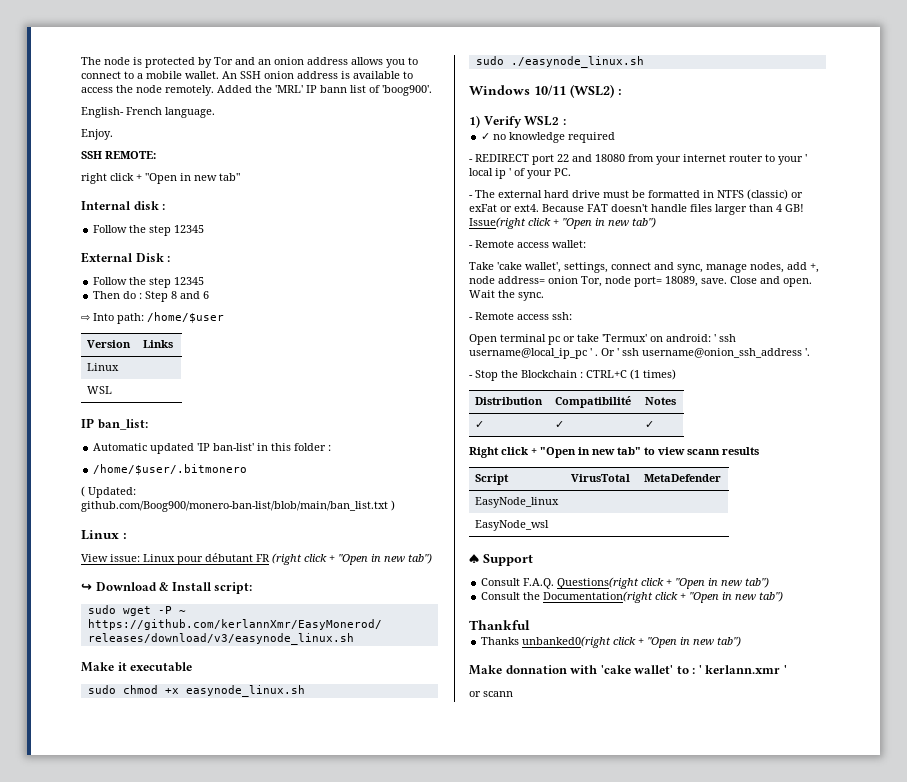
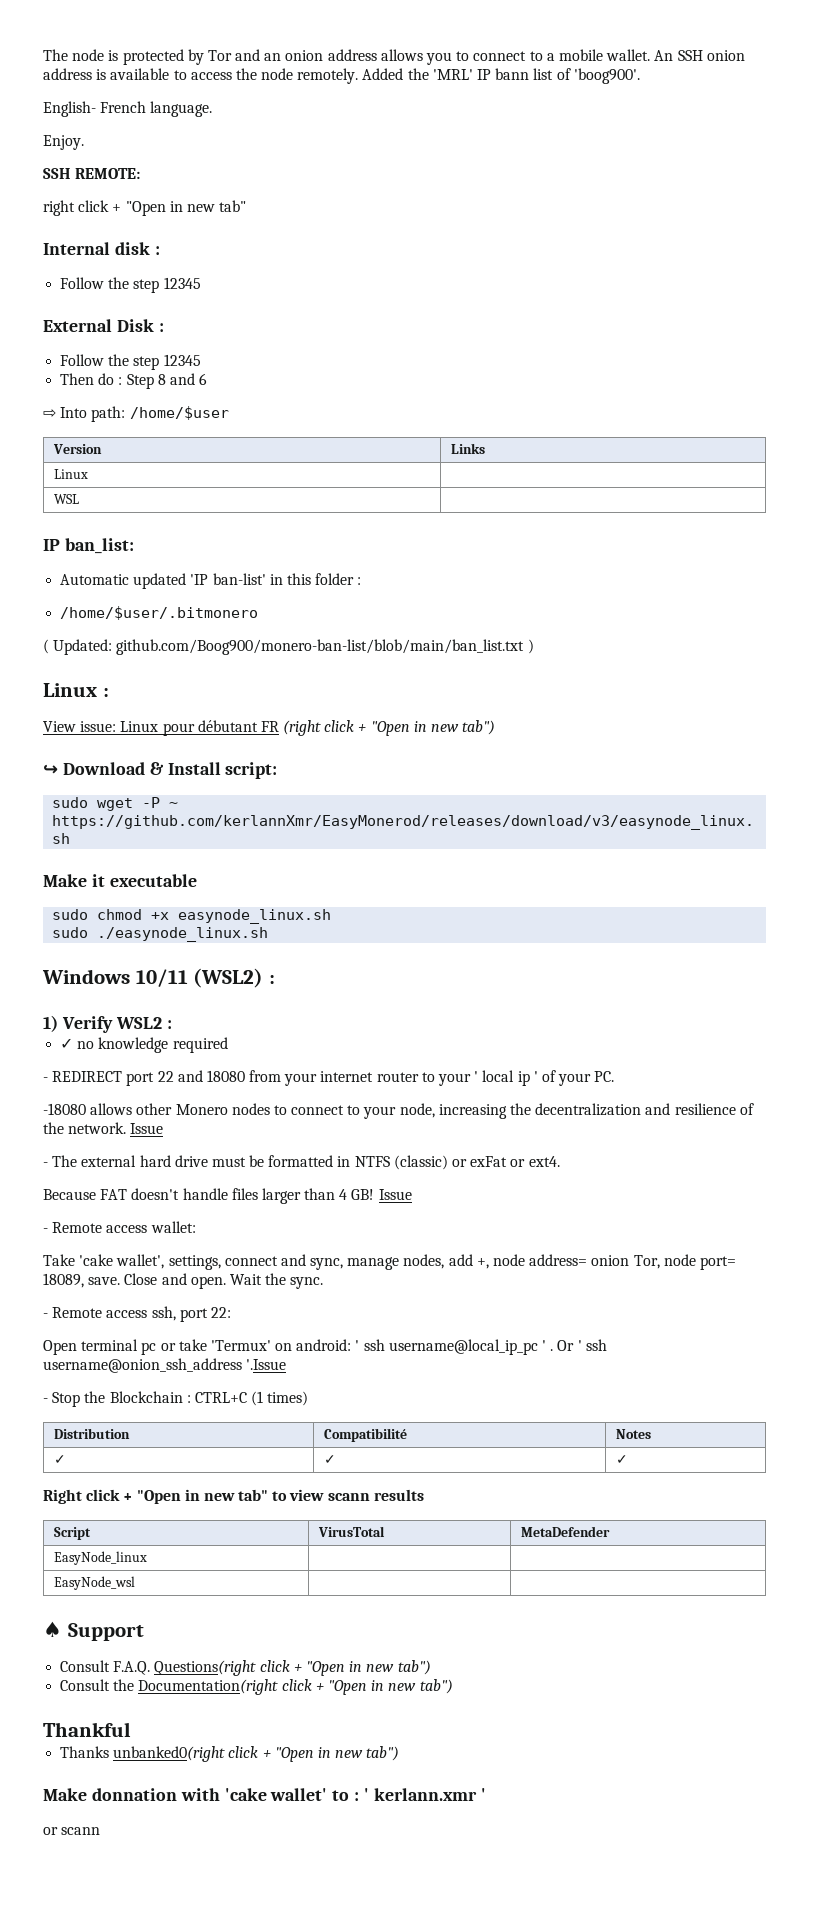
+ -18080 allows other Monero nodes to connect to your node, increasing the decentralization and resilience of the network. Issue
- - The external hard drive must be formatted in NTFS (classic) or exFat or ext4. Because FAT doesn't handle files larger than 4 GB! Issue(right click + "Open in new tab")
+ - The external hard drive must be formatted in NTFS (classic) or exFat or ext4.
+ Because FAT doesn't handle files larger than 4 GB! Issue
- - Remote access ssh:
+ - Remote access ssh, port 22:
- Or ' ssh username@onion_ssh_address '.
+ Or ' ssh username@onion_ssh_address '.Issue

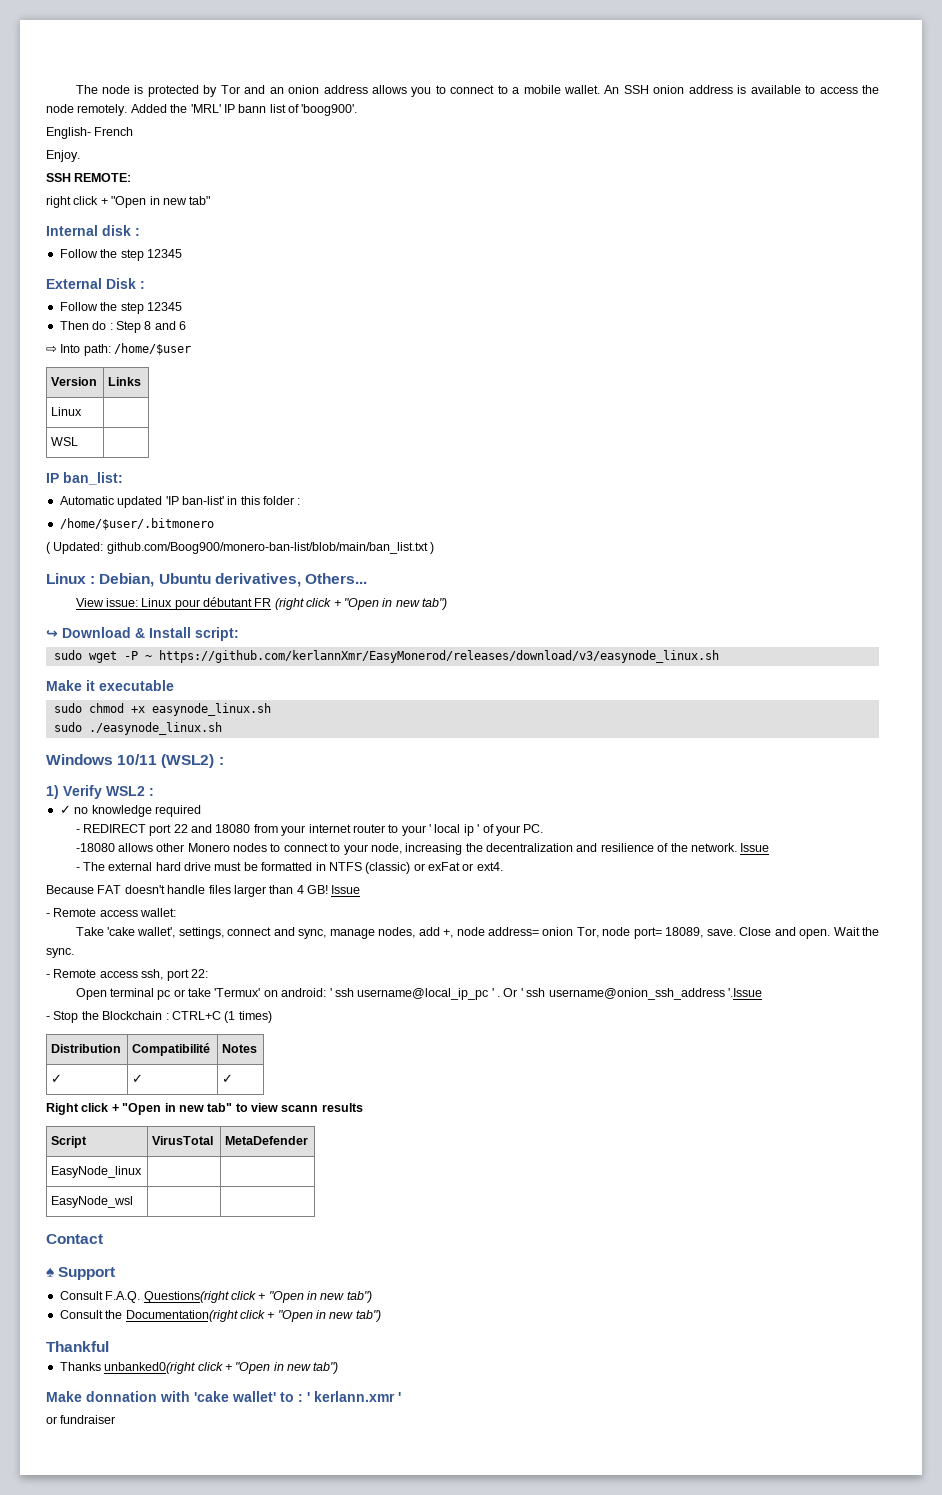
- English- French language.
+ English- French
- Linux :
+ Linux : Debian, Ubuntu derivatives, Others...
+ Contact
- or scann
+ or fundraiser

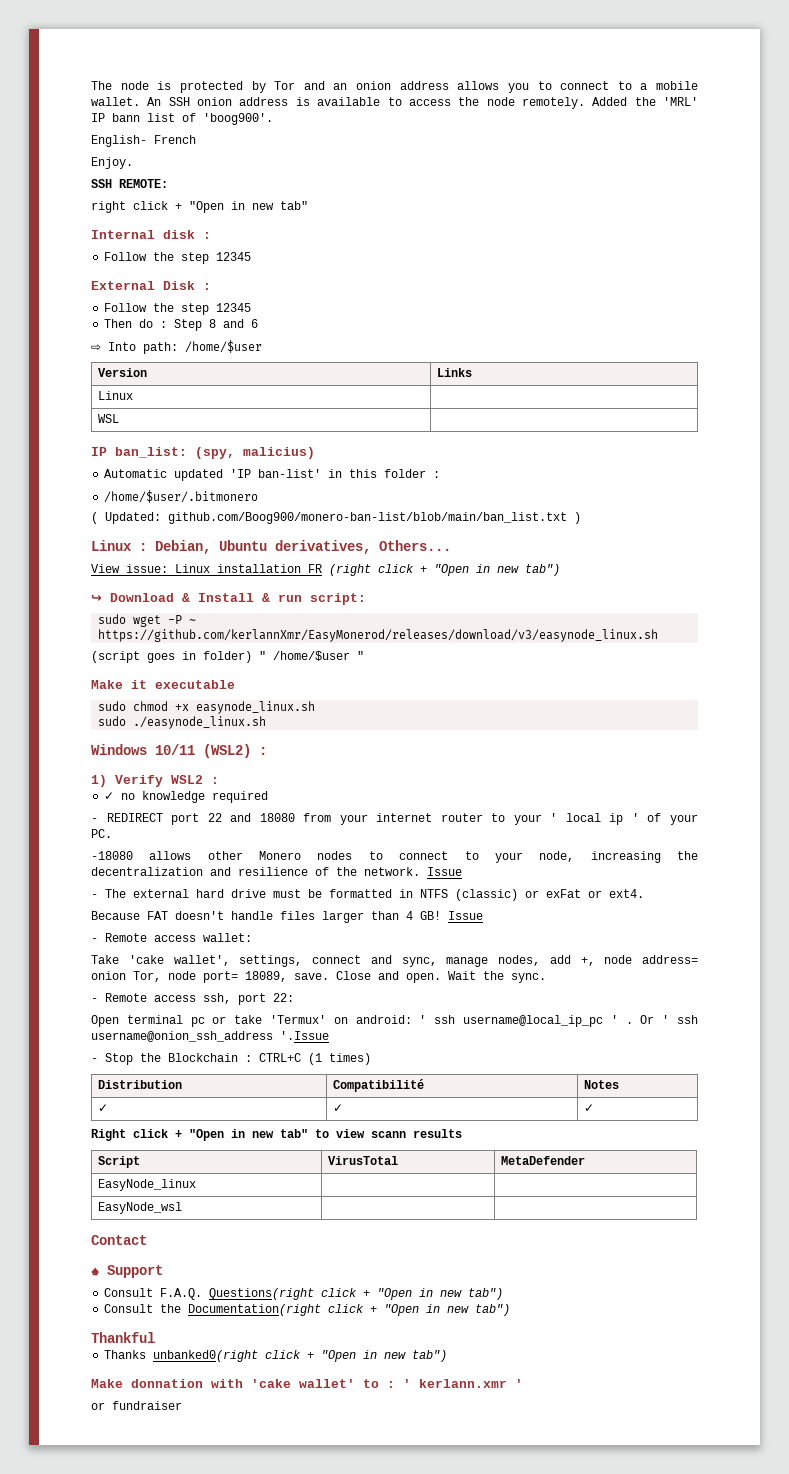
- IP ban_list:
+ IP ban_list: (spy, malicius)
- View issue: Linux pour débutant FR (right click + "Open in new tab")
+ View issue: Linux installation FR (right click + "Open in new tab")
- ↪ Download & Install script:
+ ↪ Download & Install & run script:
+ (script goes in folder) " /home/$user "

